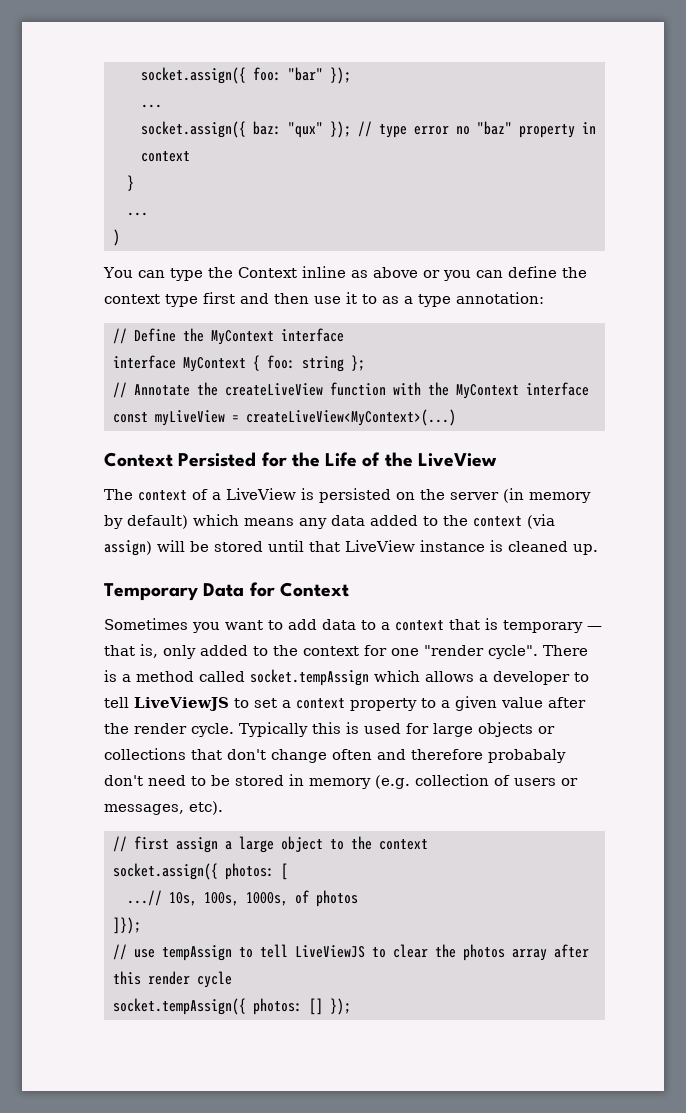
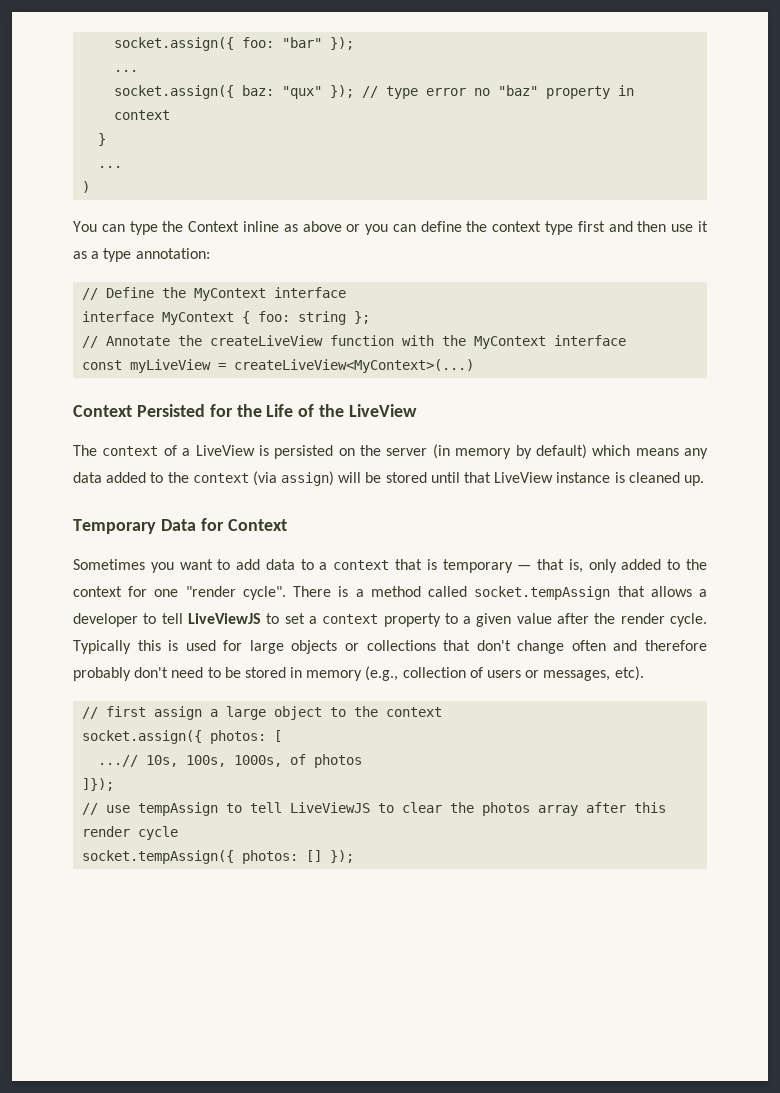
- You can type the Context inline as above or you can define the context type first and then use it to as a type annotation:
+ You can type the Context inline as above or you can define the context type first and then use it as a type annotation:
- There is a method called socket.tempAssign which allows a developer to tell LiveViewJS to set a context property to a given value after the render cycle.
+ There is a method called socket.tempAssign that allows a developer to tell LiveViewJS to set a context property to a given value after the render cycle.
- Typically this is used for large objects or collections that don't change often and therefore probabaly don't need to be stored in memory (e.g. collection of users or messages, etc).
+ Typically this is used for large objects or collections that don't change often and therefore probably don't need to be stored in memory (e.g., collection of users or messages, etc).

